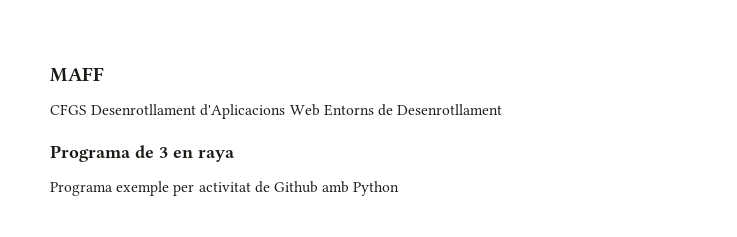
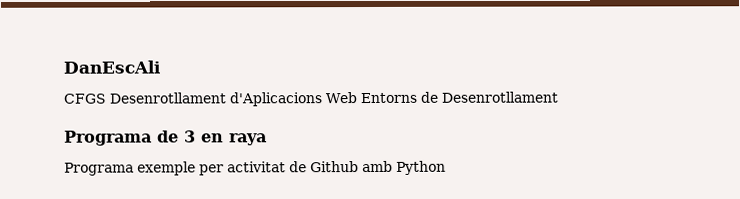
- MAFF
+ DanEscAli

